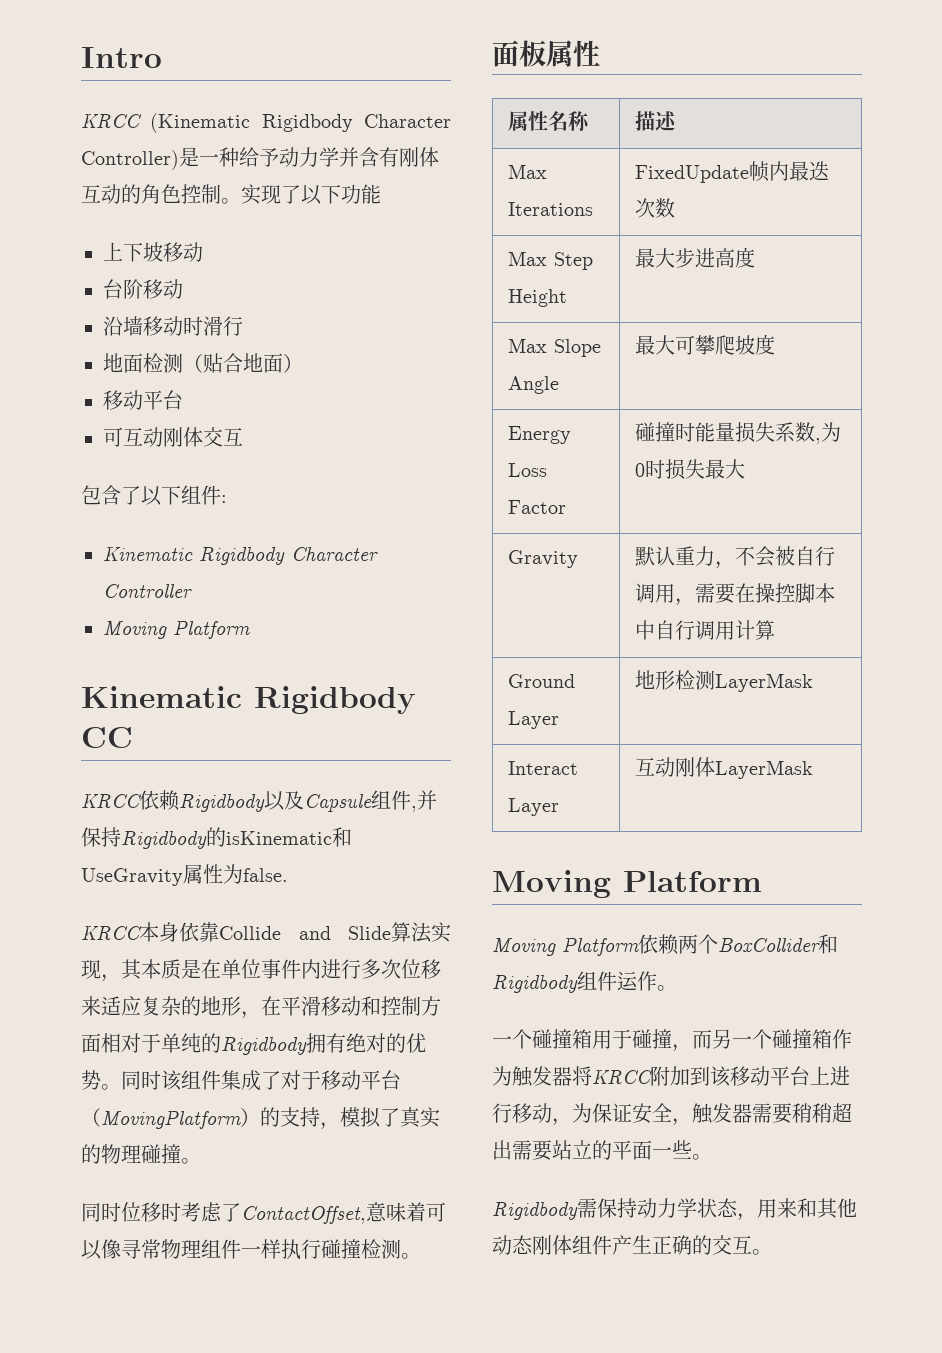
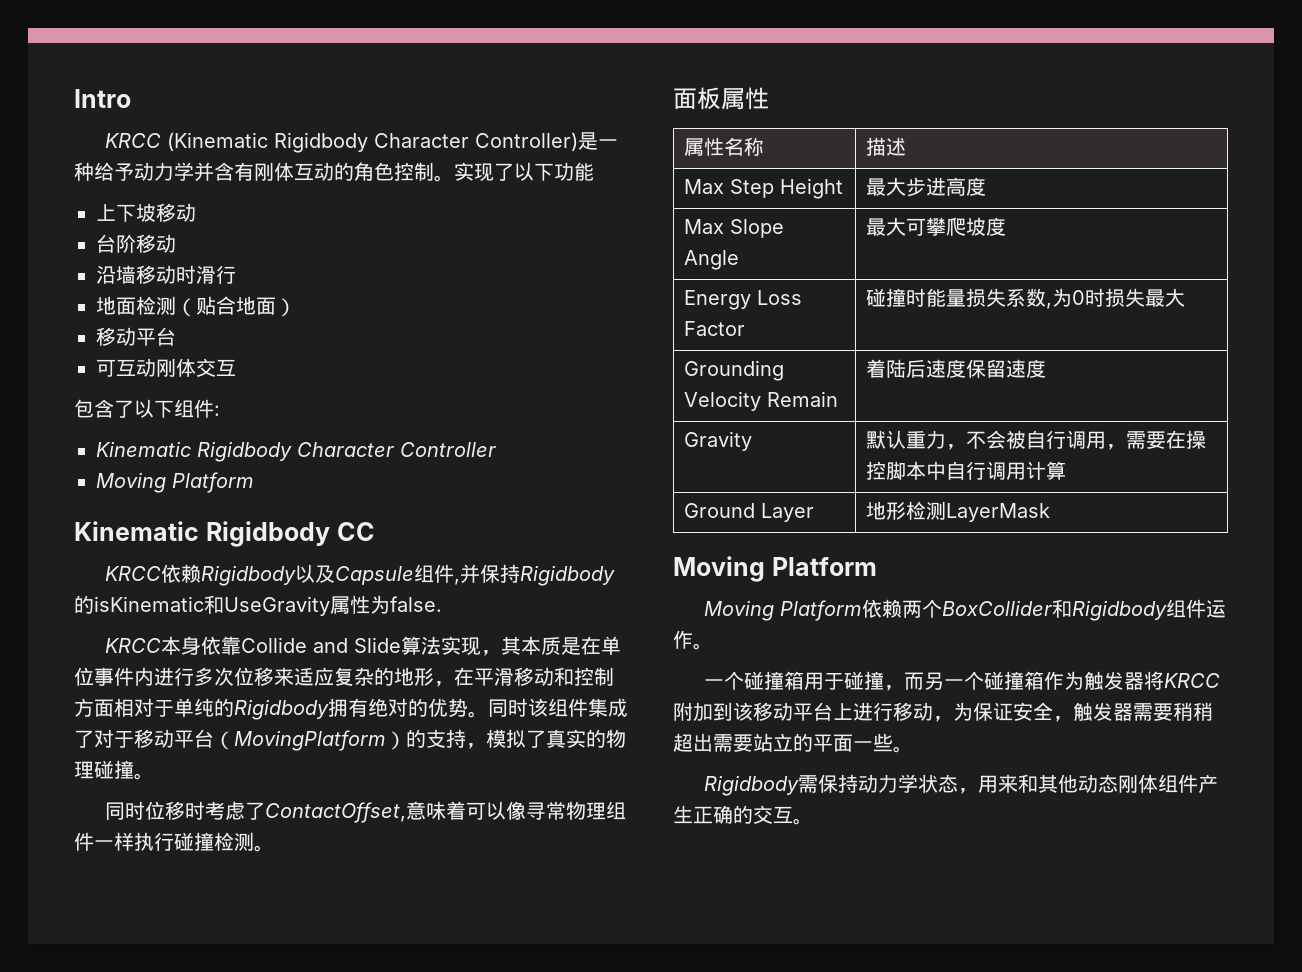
- Max Iterations | FixedUpdate帧内最迭次数
+ Grounding Velocity Remain | 着陆后速度保留速度
- Interact Layer | 互动刚体LayerMask

